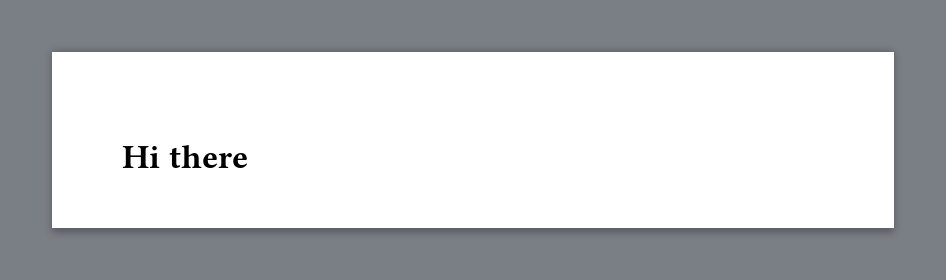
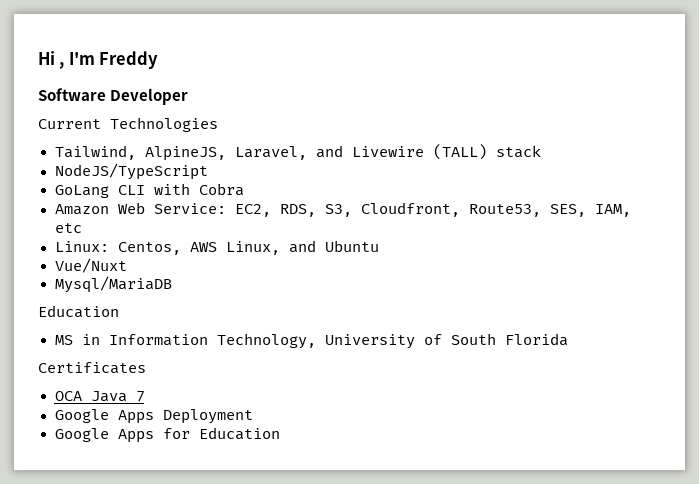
- Hi there
+ Hi , I'm Freddy
+ Software Developer
+ Current Technologies
+ Tailwind, AlpineJS, Laravel, and Livewire (TALL) stack
+ NodeJS/TypeScript
+ GoLang CLI with Cobra
+ Amazon Web Service: EC2, RDS, S3, Cloudfront, Route53, SES, IAM, etc
+ Linux: Centos, AWS Linux, and Ubuntu
+ Vue/Nuxt
+ Mysql/MariaDB
+ Education
+ MS in Information Technology, University of South Florida
+ Certificates
+ OCA Java 7
+ Google Apps Deployment
+ Google Apps for Education

